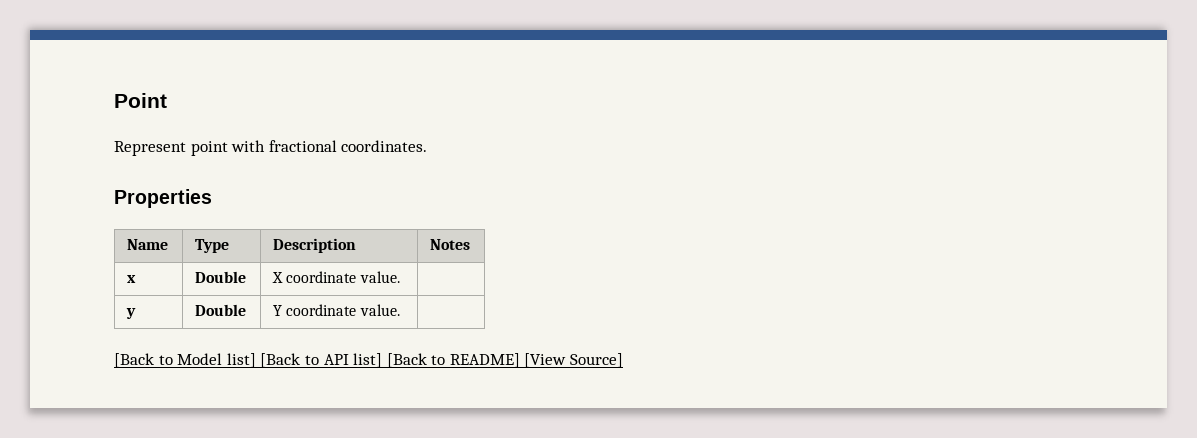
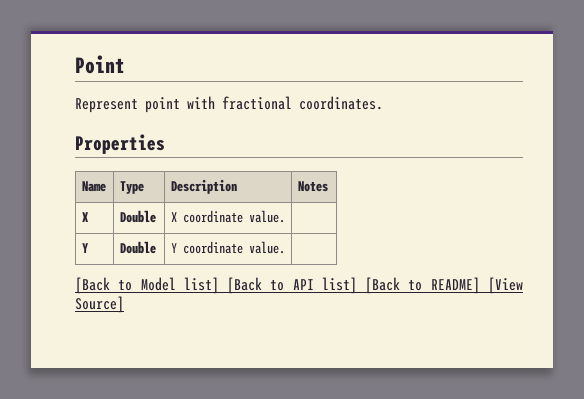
- x | Double | X coordinate value. |
+ X | Double | X coordinate value. |
- y | Double | Y coordinate value. |
+ Y | Double | Y coordinate value. |

